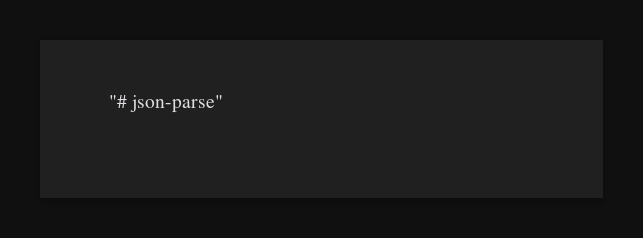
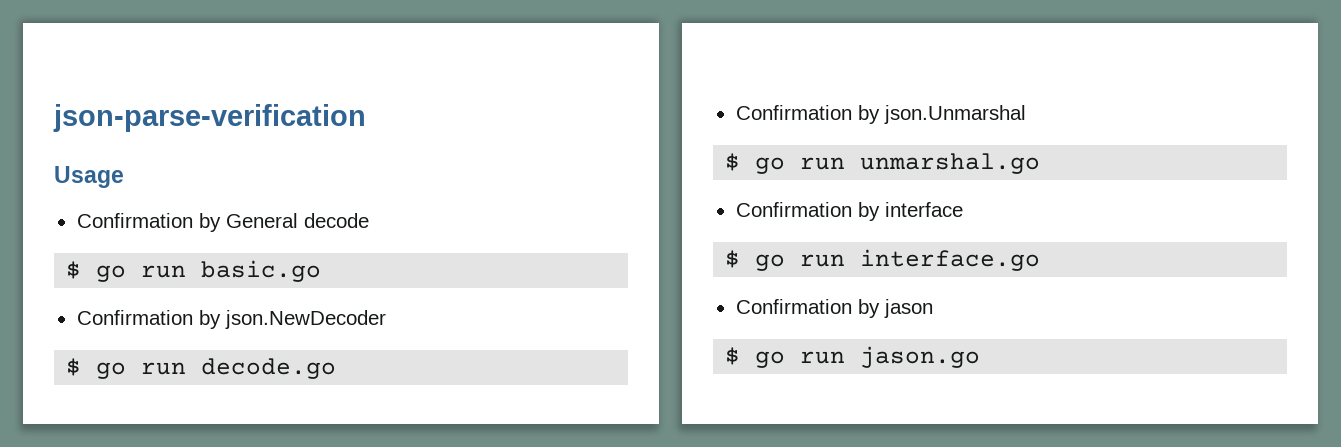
- "# json-parse"
+ json-parse-verification
+ Usage
+ Confirmation by General decode
+ $ go run basic.go
+ Confirmation by json.NewDecoder
+ $ go run decode.go
+ Confirmation by json.Unmarshal
+ $ go run unmarshal.go
+ Confirmation by interface
+ $ go run interface.go
+ Confirmation by jason
+ $ go run jason.go

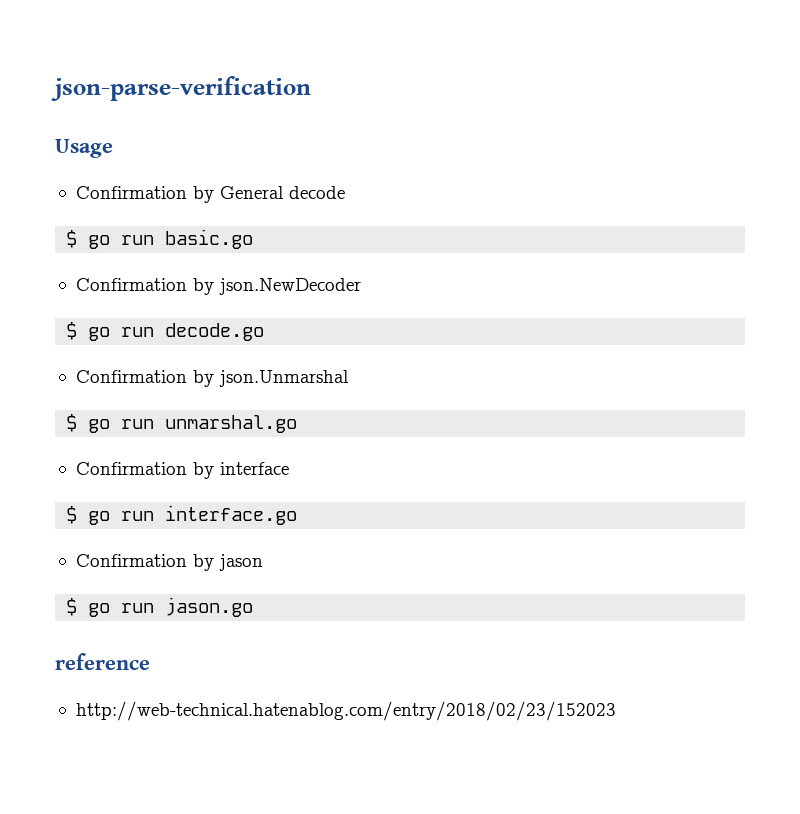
+ reference
+ http://web-technical.hatenablog.com/entry/2018/02/23/152023

